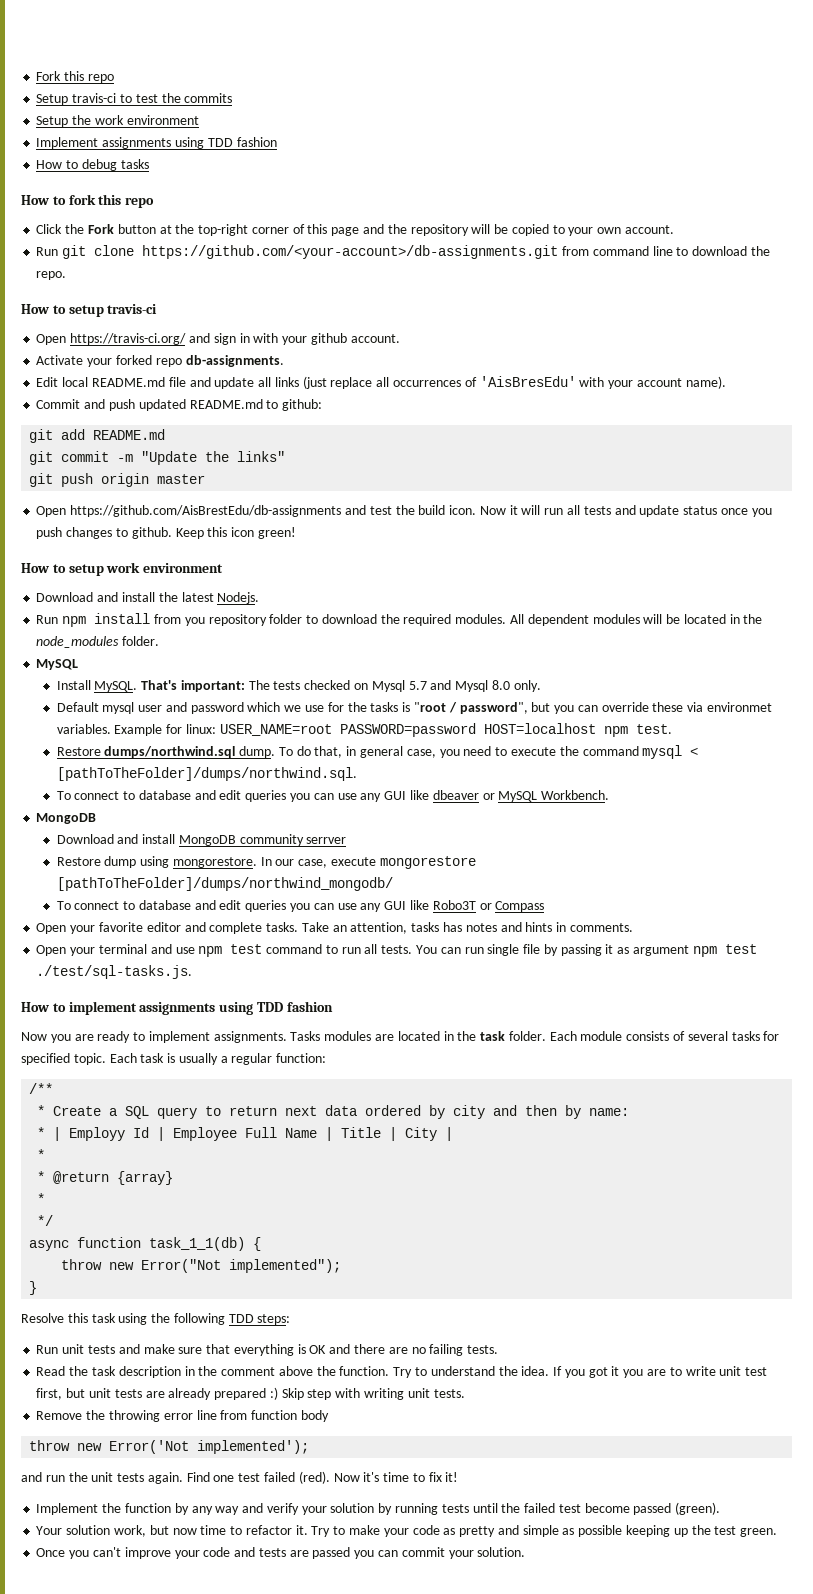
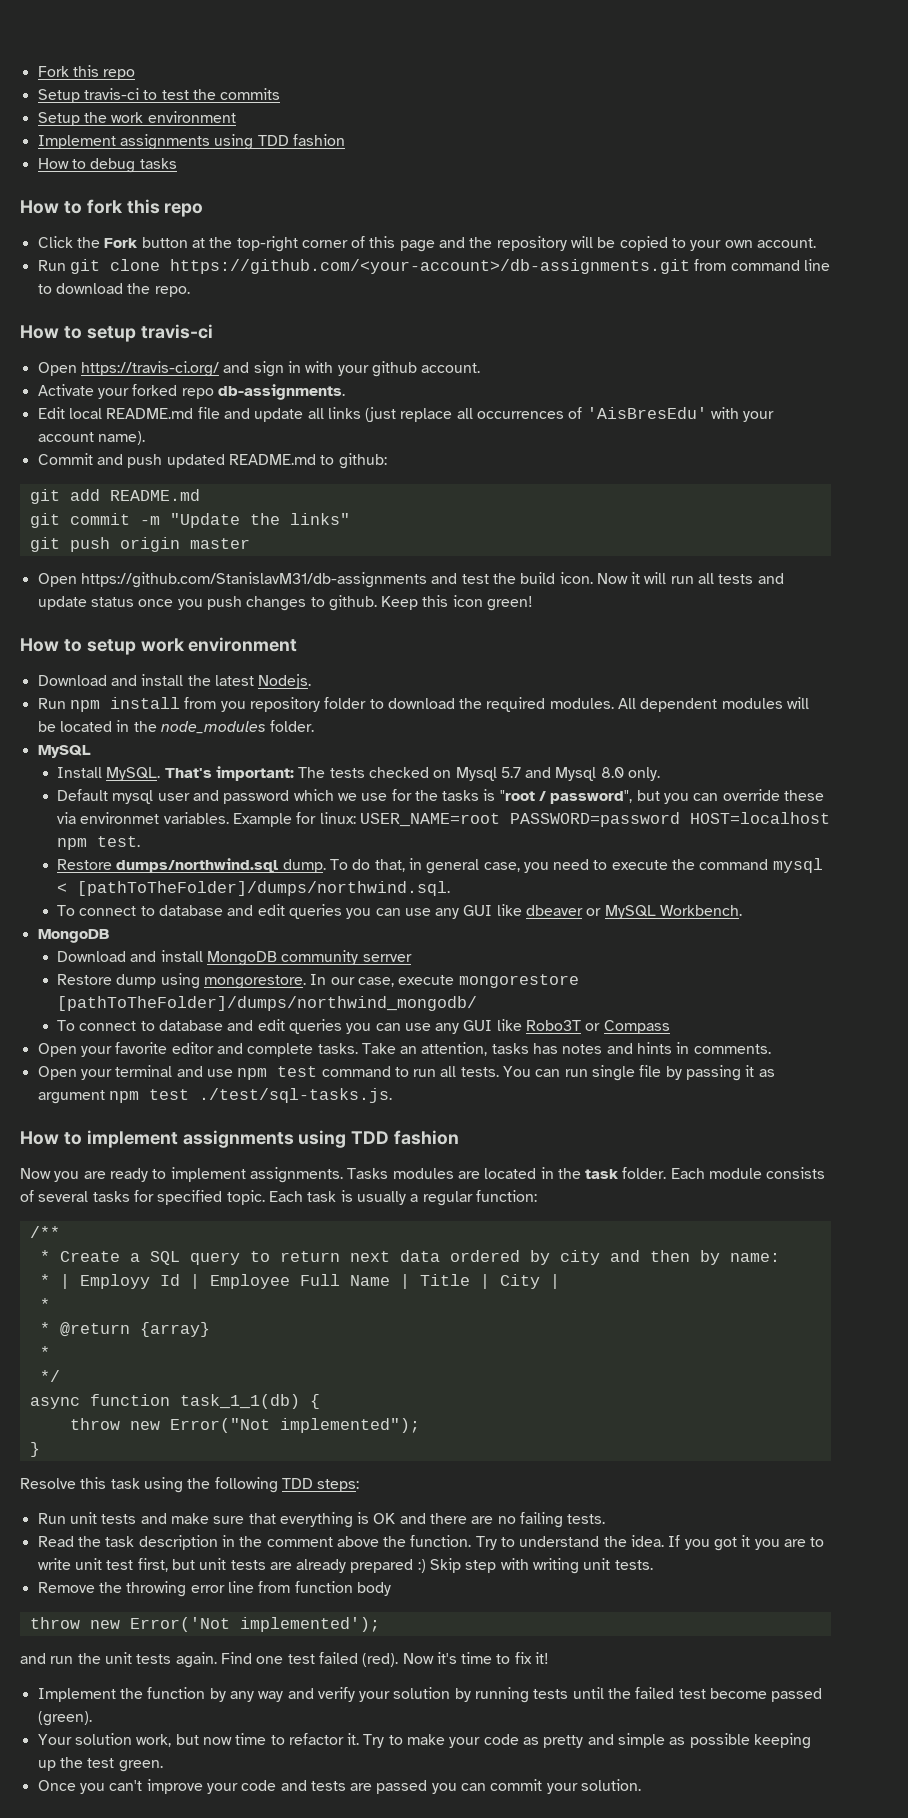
- Open https://github.com/AisBrestEdu/db-assignments and test the build icon.
+ Open https://github.com/StanislavM31/db-assignments and test the build icon.

